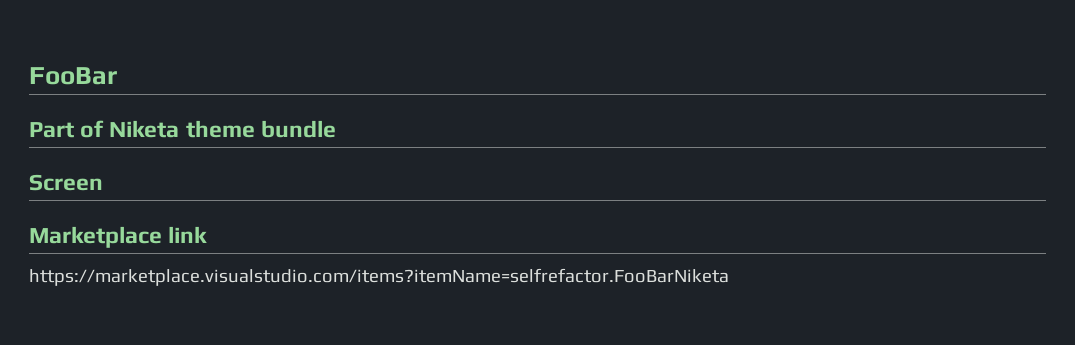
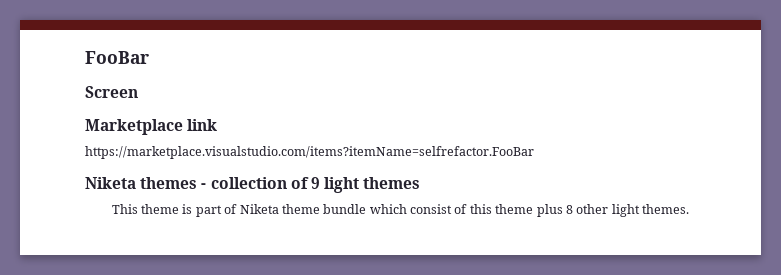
- Part of Niketa theme bundle
  Screen
  Marketplace link
- https://marketplace.visualstudio.com/items?itemName=selfrefactor.FooBarNiketa
+ https://marketplace.visualstudio.com/items?itemName=selfrefactor.FooBar
+ Niketa themes - collection of 9 light themes
+ This theme is part of Niketa theme bundle which consist of this theme plus 8 other light themes.

